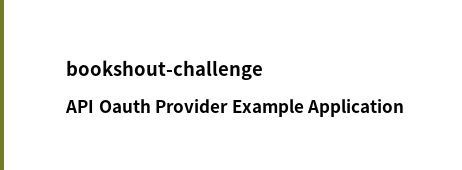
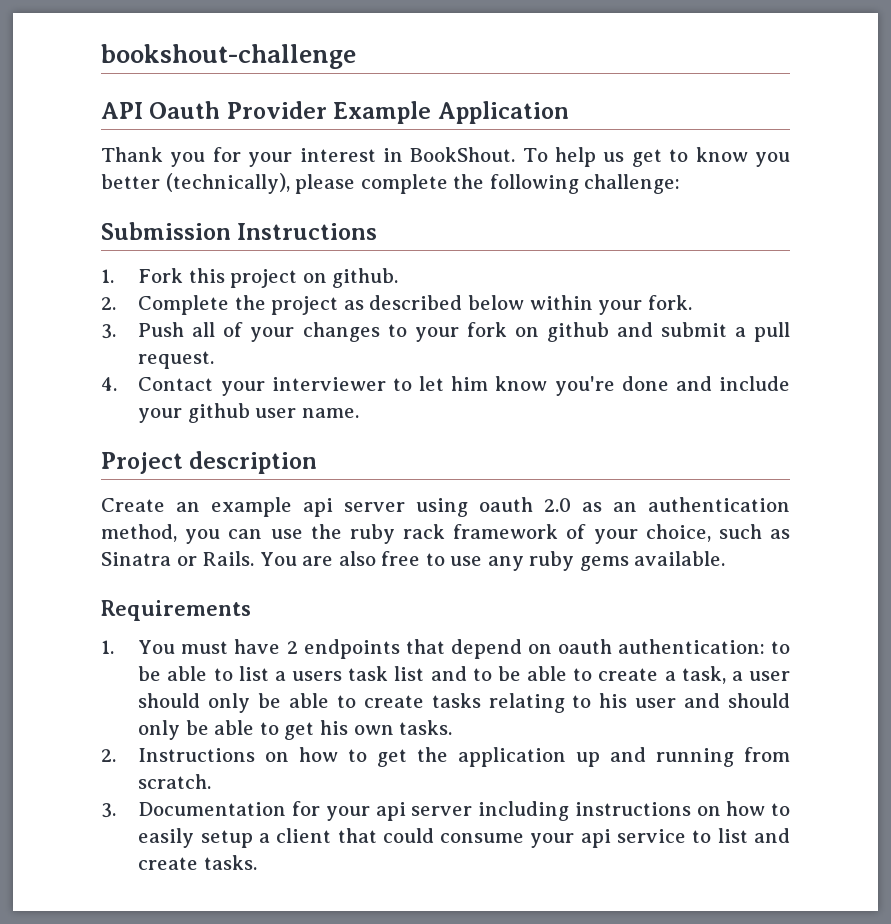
+ Thank you for your interest in BookShout. To help us get to know you better (technically), please complete the following challenge:
+ Submission Instructions
+ 1. Fork this project on github.
+ 2. Complete the project as described below within your fork.
+ 3. Push all of your changes to your fork on github and submit a pull request.
+ 4. Contact your interviewer to let him know you're done and include your github user name.
+ Project description
+ Create an example api server using oauth 2.0 as an authentication method, you can use the ruby rack framework of your choice, such as Sinatra or Rails. You are also free to use any ruby gems available.
+ Requirements
+ 1. You must have 2 endpoints that depend on oauth authentication: to be able to list a users task list and to be able to create a task, a user should only be able to create tasks relating to his user and should only be able to get his own tasks.
+ 2. Instructions on how to get the application up and running from scratch.
+ 3. Documentation for your api server including instructions on how to easily setup a client that could consume your api service to list and create tasks.

